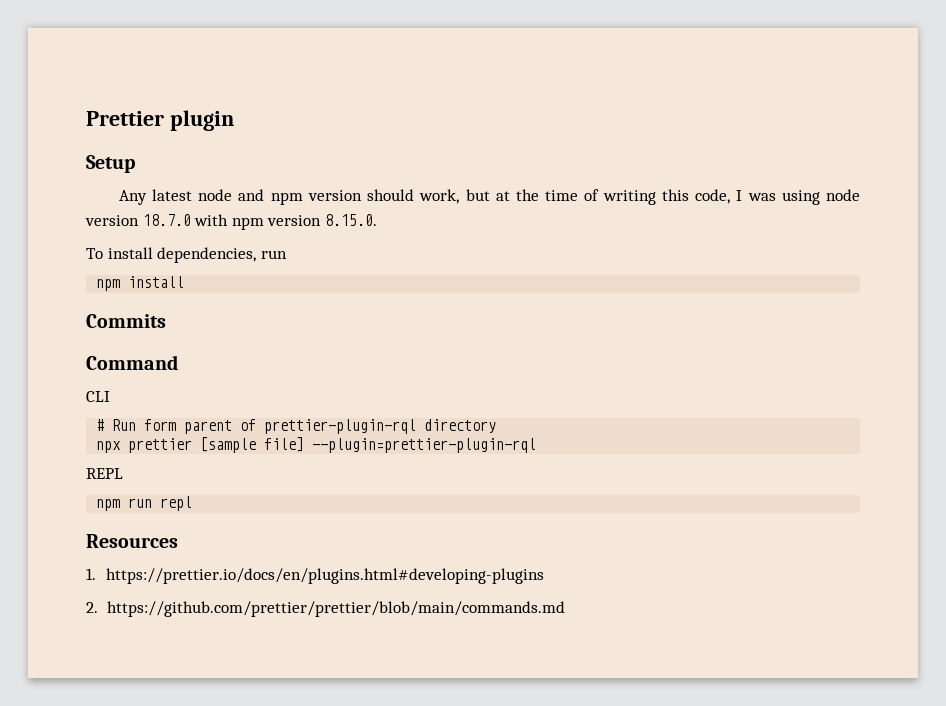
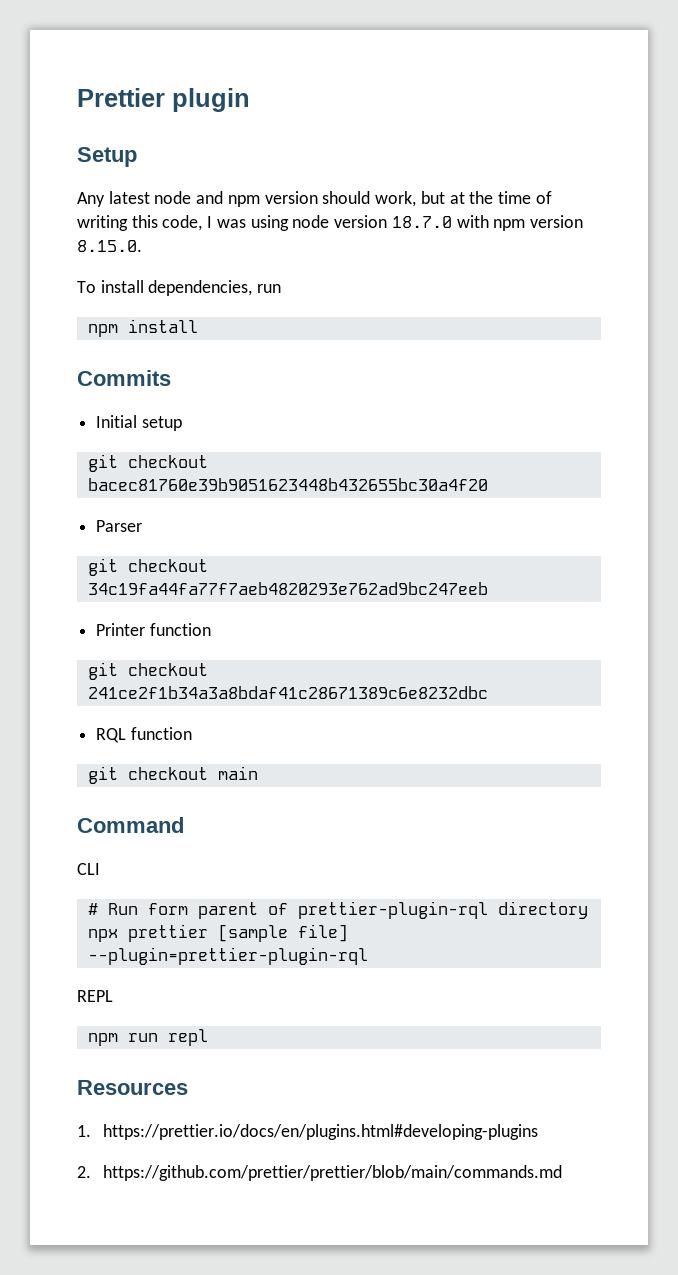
+ Initial setup
+ git checkout bacec81760e39b9051623448b432655bc30a4f20
+ Parser
+ git checkout 34c19fa44fa77f7aeb4820293e762ad9bc247eeb
+ Printer function
+ git checkout 241ce2f1b34a3a8bdaf41c28671389c6e8232dbc
+ RQL function
+ git checkout main

